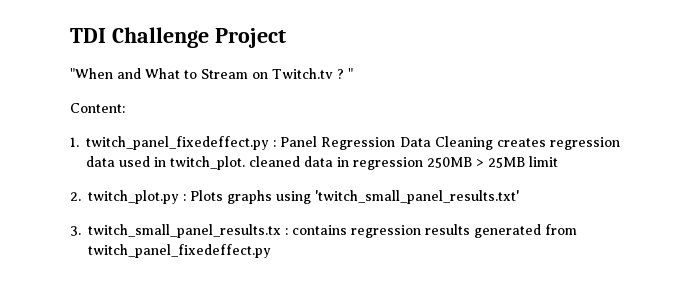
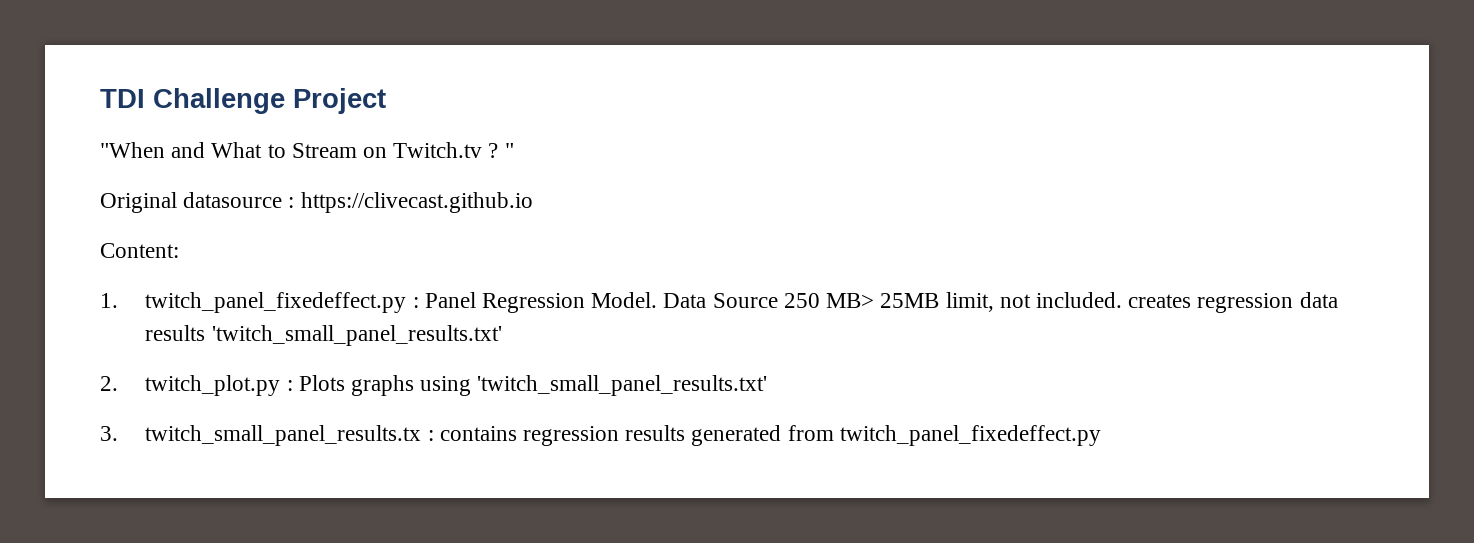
+ Original datasource : https://clivecast.github.io
- 1. twitch_panel_fixedeffect.py : Panel Regression Data Cleaning creates regression data used in twitch_plot. cleaned data in regression 250MB > 25MB limit
+ 1. twitch_panel_fixedeffect.py : Panel Regression Model. Data Source 250 MB> 25MB limit, not included. creates regression data results 'twitch_small_panel_results.txt'

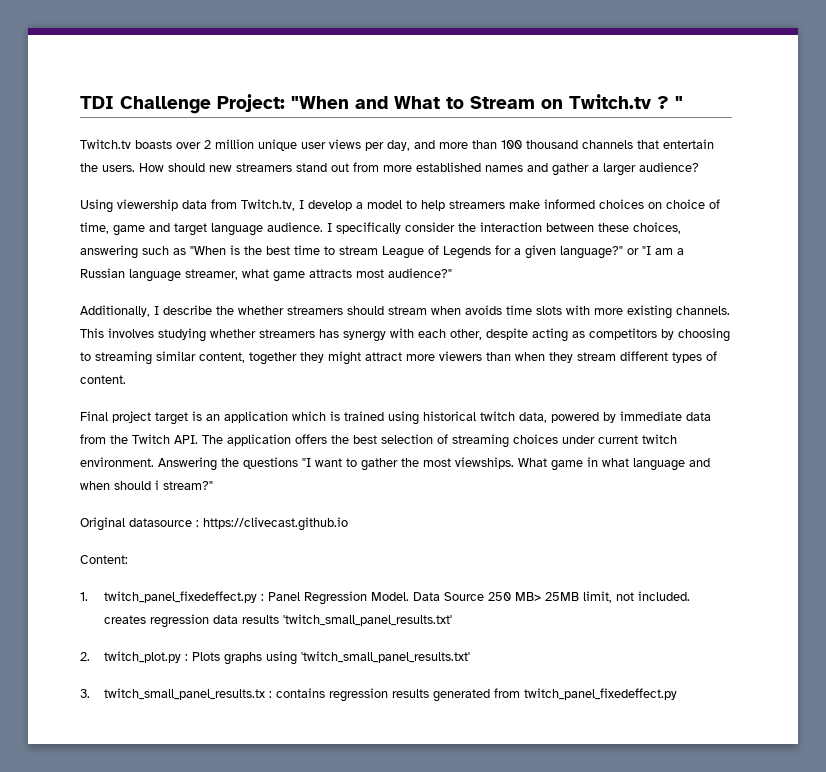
- TDI Challenge Project
- "When and What to Stream on Twitch.tv ?
+ TDI Challenge Project: "When and What to Stream on Twitch.tv ?
+ Twitch.tv boasts over 2 million unique user views per day, and more than 100 thousand channels that entertain the users. How should new streamers stand out from more established names and gather a larger audience?
+ Using viewership data from Twitch.tv, I develop a model to help streamers make informed choices on choice of time, game and target language audience. I specifically consider the interaction between these choices, answering such as "When is the best time to stream League of Legends for a given language?" or "I am a Russian language streamer, what game attracts most audience?"
+ Additionally, I describe the whether streamers should stream when avoids time slots with more existing channels. This involves studying whether streamers has synergy with each other, despite acting as competitors by choosing to streaming similar content, together they might attract more viewers than when they stream different types of content.
+ Final project target is an application which is trained using historical twitch data, powered by immediate data from the Twitch API. The application offers the best selection of streaming choices under current twitch environment. Answering the questions "I want to gather the most viewships. What game in what language and when should i stream?"

